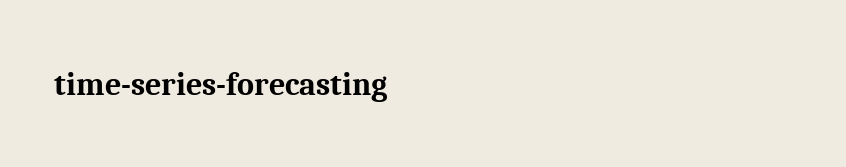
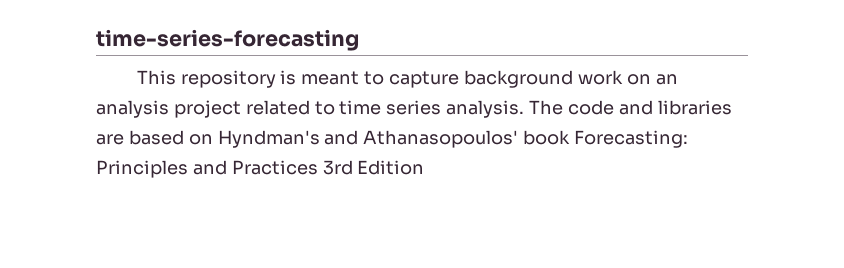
+ This repository is meant to capture background work on an analysis project related to time series analysis. The code and libraries are based on Hyndman's and Athanasopoulos' book Forecasting: Principles and Practices 3rd Edition

